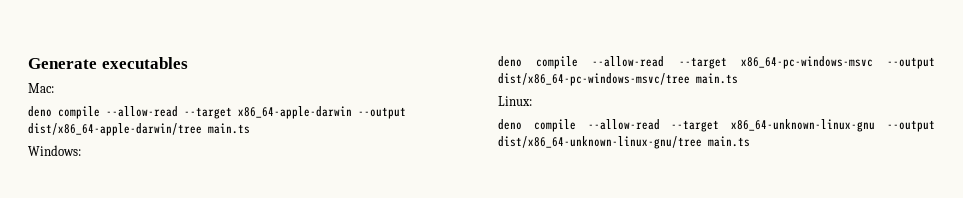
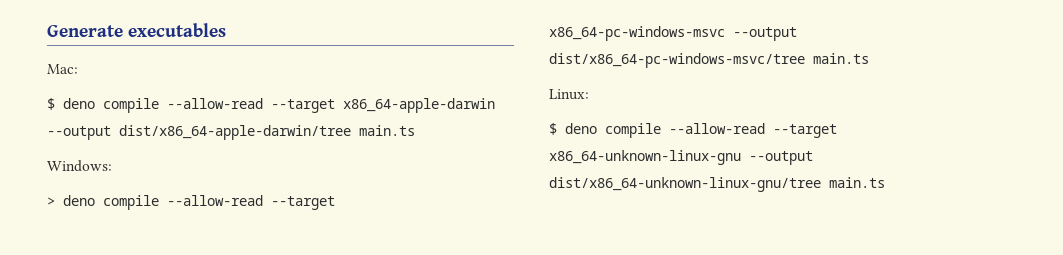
- deno compile --allow-read --target x86_64-apple-darwin --output dist/x86_64-apple-darwin/tree main.ts
+ $ deno compile --allow-read --target x86_64-apple-darwin --output dist/x86_64-apple-darwin/tree main.ts
- deno compile --allow-read --target x86_64-pc-windows-msvc --output dist/x86_64-pc-windows-msvc/tree main.ts
+ > deno compile --allow-read --target x86_64-pc-windows-msvc --output dist/x86_64-pc-windows-msvc/tree main.ts
- deno compile --allow-read --target x86_64-unknown-linux-gnu --output dist/x86_64-unknown-linux-gnu/tree main.ts
+ $ deno compile --allow-read --target x86_64-unknown-linux-gnu --output dist/x86_64-unknown-linux-gnu/tree main.ts

